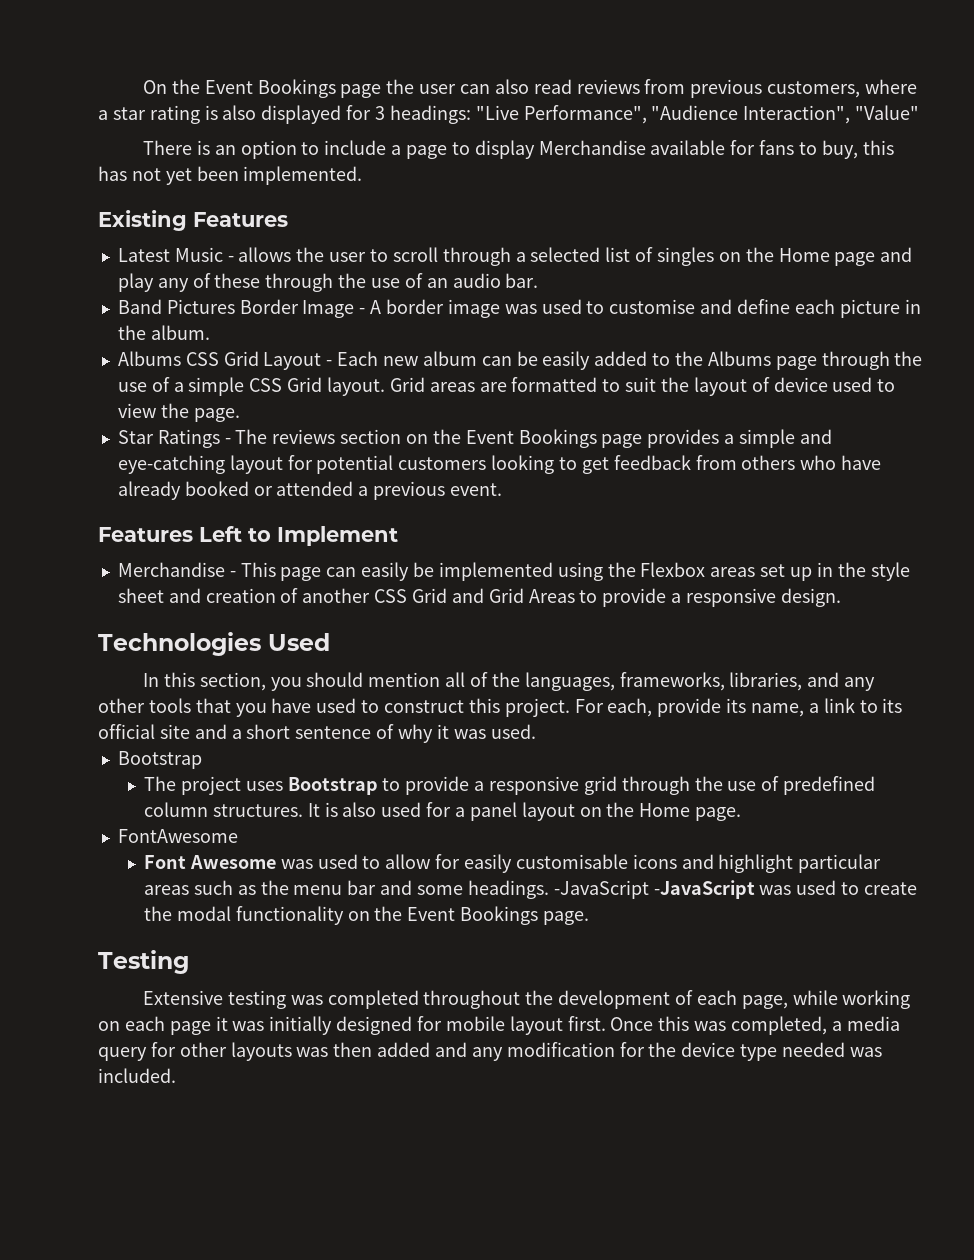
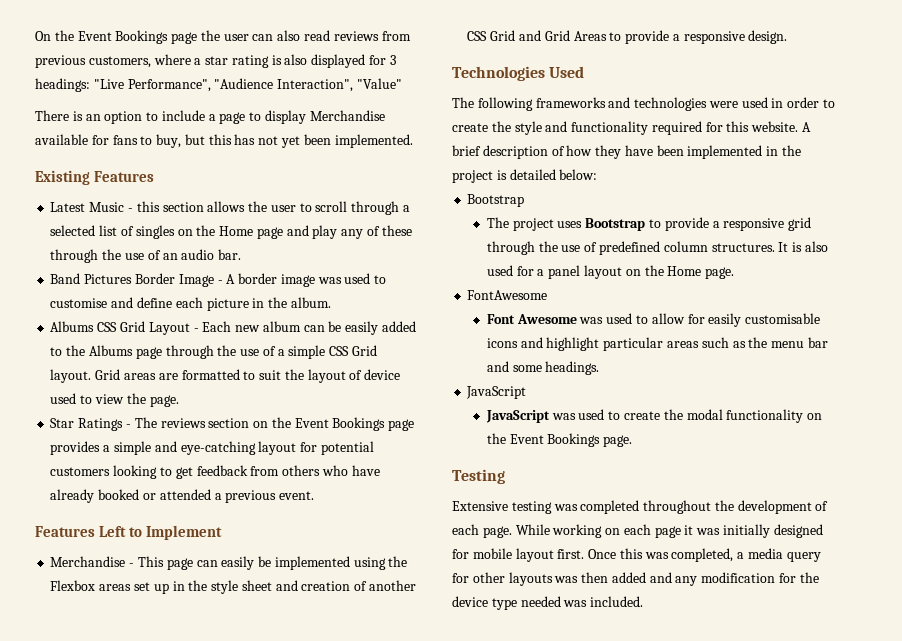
- There is an option to include a page to display Merchandise available for fans to buy, this has not yet been implemented.
+ There is an option to include a page to display Merchandise available for fans to buy, but this has not yet been implemented.
- Latest Music - allows the user to scroll through a selected list of singles on the Home page and play any of these through the use of an audio bar.
+ Latest Music - this section allows the user to scroll through a selected list of singles on the Home page and play any of these through the use of an audio bar.
- In this section, you should mention all of the languages, frameworks, libraries, and any other tools that you have used to construct this project. For each, provide its name, a link to its official site and a short sentence of why it was used.
+ The following frameworks and technologies were used in order to create the style and functionality required for this website. A brief description of how they have been implemented in the project is detailed below:
- Font Awesome was used to allow for easily customisable icons and highlight particular areas such as the menu bar and some headings. -JavaScript -JavaScript was used to create the modal functionality on the Event Bookings page.
+ Font Awesome was used to allow for easily customisable icons and highlight particular areas such as the menu bar and some headings.
+ JavaScript
+ JavaScript was used to create the modal functionality on the Event Bookings page.
- Extensive testing was completed throughout the development of each page, while working on each page it was initially designed for mobile layout first.
+ Extensive testing was completed throughout the development of each page. While working on each page it was initially designed for mobile layout first.

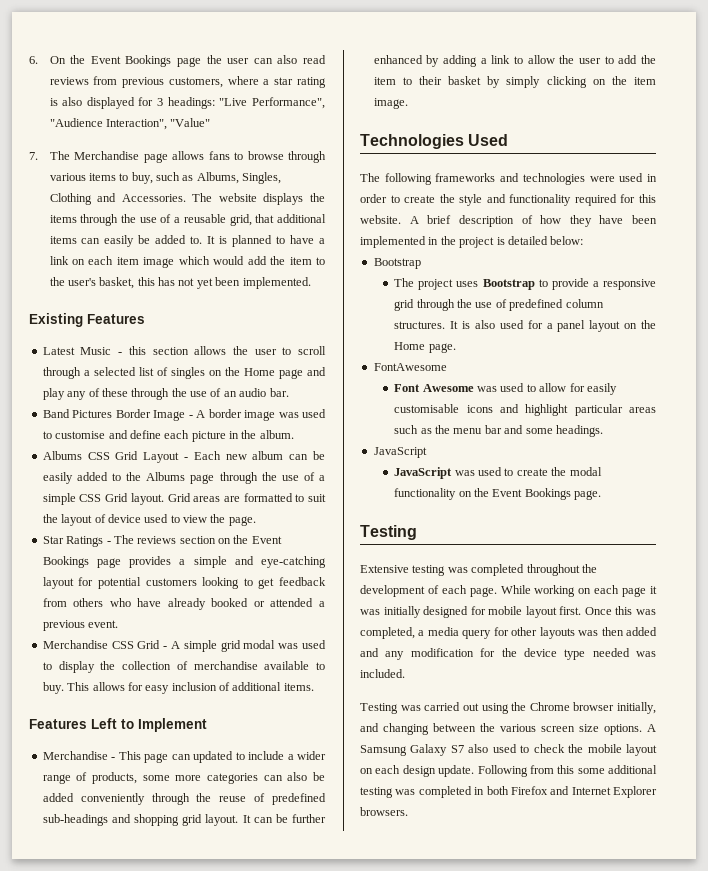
- On the Event Bookings page the user can also read reviews from previous customers, where a star rating is also displayed for 3 headings: "Live Performance", "Audience Interaction", "Value"
+ 6. On the Event Bookings page the user can also read reviews from previous customers, where a star rating is also displayed for 3 headings: "Live Performance", "Audience Interaction", "Value"
- There is an option to include a page to display Merchandise available for fans to buy, but this has not yet been implemented.
+ 7. The Merchandise page allows fans to browse through various items to buy, such as Albums, Singles, Clothing and Accessories. The website displays the items through the use of a reusable grid, that additional items can easily be added to. It is planned to have a link on each item image which would add the item to the user's basket, this has not yet been implemented.
+ Merchandise CSS Grid - A simple grid modal was used to display the collection of merchandise available to buy. This allows for easy inclusion of additional items.
- Merchandise - This page can easily be implemented using the Flexbox areas set up in the style sheet and creation of another CSS Grid and Grid Areas to provide a responsive design.
+ Merchandise - This page can updated to include a wider range of products, some more categories can also be added conveniently through the reuse of predefined sub-headings and shopping grid layout. It can be further enhanced by adding a link to allow the user to add the item to their basket by simply clicking on the item image.
+ Testing was carried out using the Chrome browser initially, and changing between the various screen size options. A Samsung Galaxy S7 also used to check the mobile layout on each design update. Following from this some additional testing was completed in both Firefox and Internet Explorer browsers.

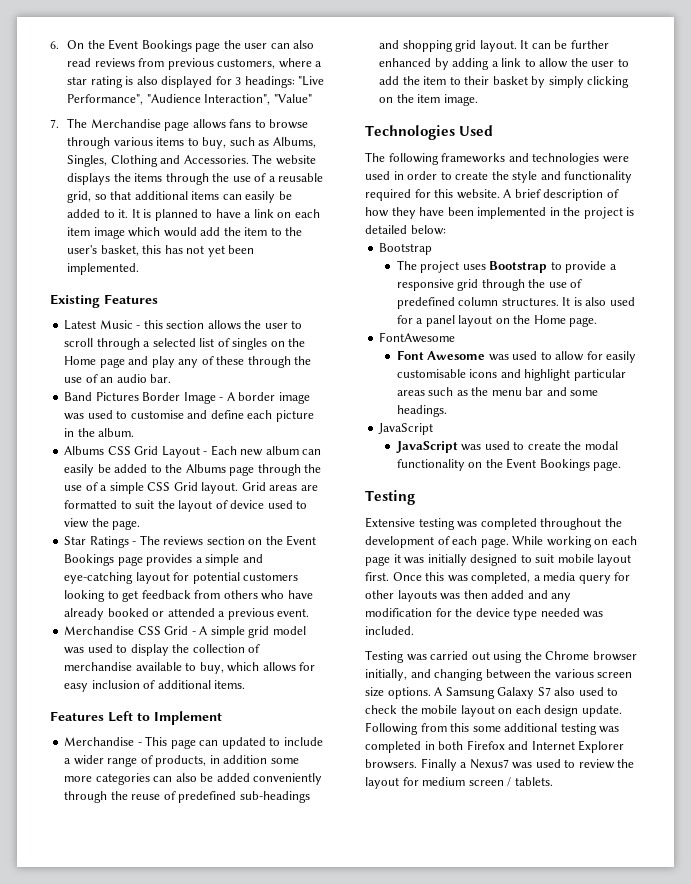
- The website displays the items through the use of a reusable grid, that additional items can easily be added to.
+ The website displays the items through the use of a reusable grid, so that additional items can easily be added to it.
- Albums CSS Grid Layout - Each new album can be easily added to the Albums page through the use of a simple CSS Grid layout.
+ Albums CSS Grid Layout - Each new album can easily be added to the Albums page through the use of a simple CSS Grid layout.
- Merchandise CSS Grid - A simple grid modal was used to display the collection of merchandise available to buy. This allows for easy inclusion of additional items.
+ Merchandise CSS Grid - A simple grid model was used to display the collection of merchandise available to buy, which allows for easy inclusion of additional items.
- Merchandise - This page can updated to include a wider range of products, some more categories can also be added conveniently through the reuse of predefined sub-headings and shopping grid layout.
+ Merchandise - This page can updated to include a wider range of products, in addition some more categories can also be added conveniently through the reuse of predefined sub-headings and shopping grid layout.
- While working on each page it was initially designed for mobile layout first.
+ While working on each page it was initially designed to suit mobile layout first.
+ Finally a Nexus7 was used to review the layout for medium screen / tablets.

